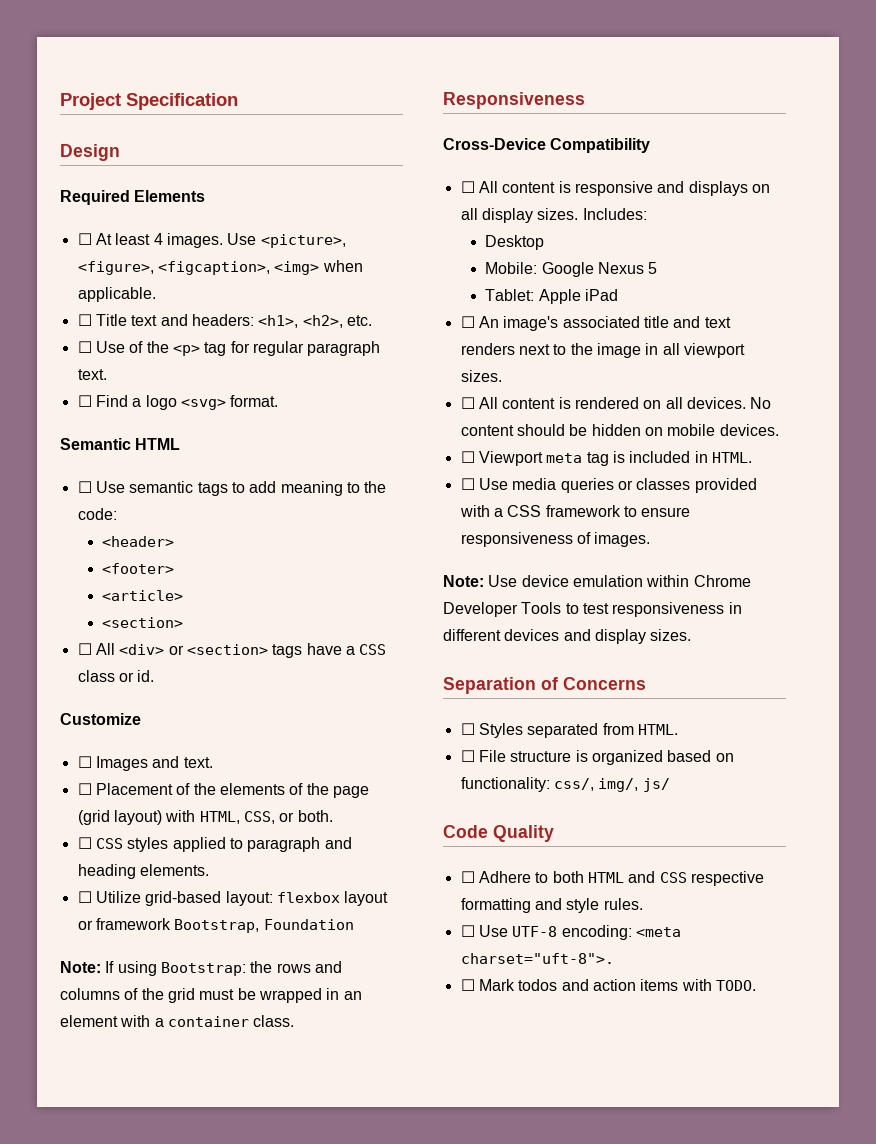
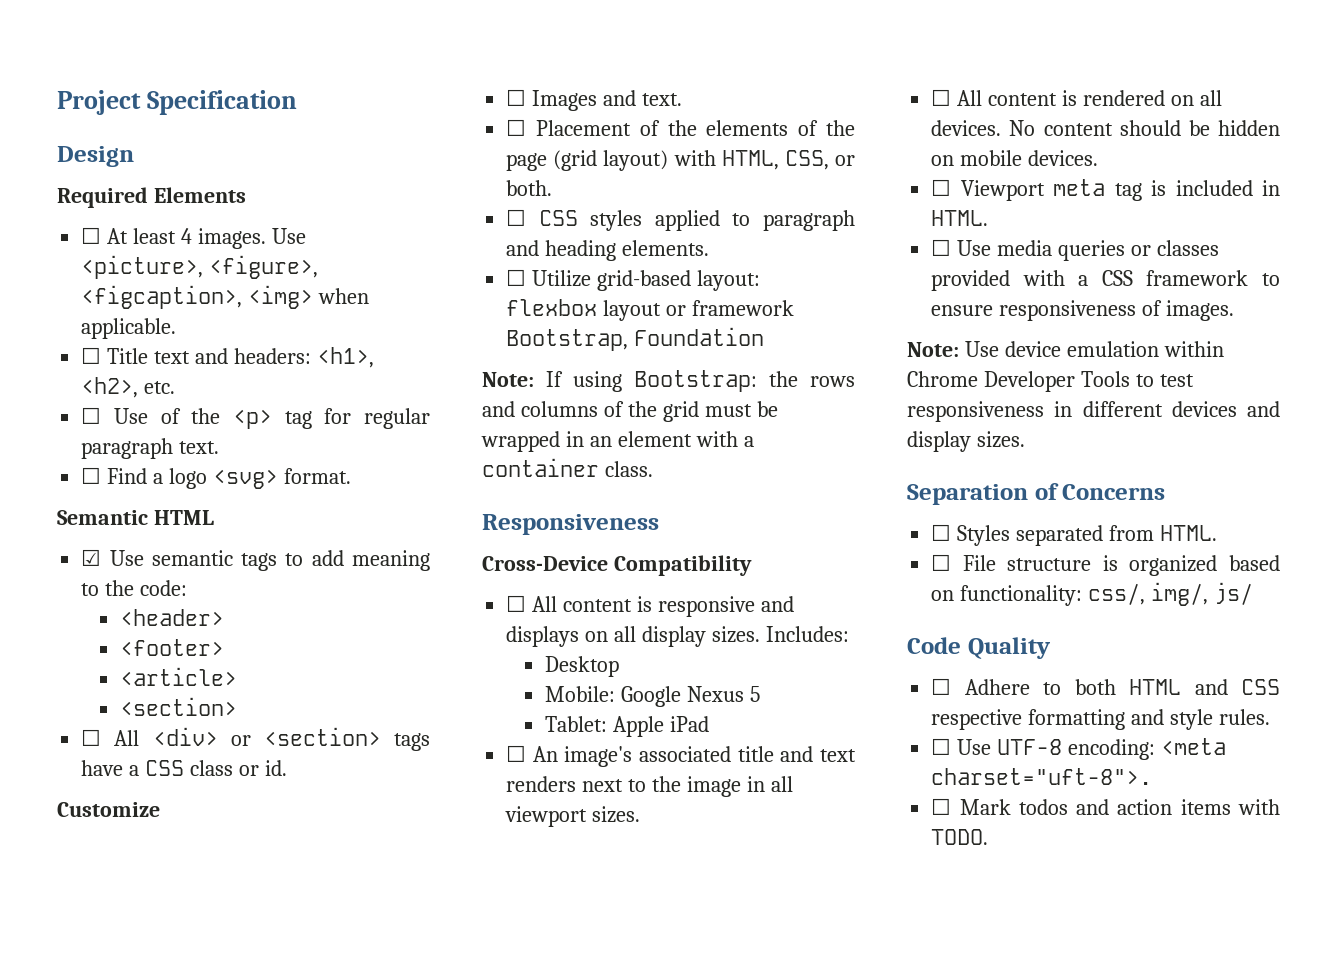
- ☐ Use semantic tags to add meaning to the code:
+ ☑ Use semantic tags to add meaning to the code:

